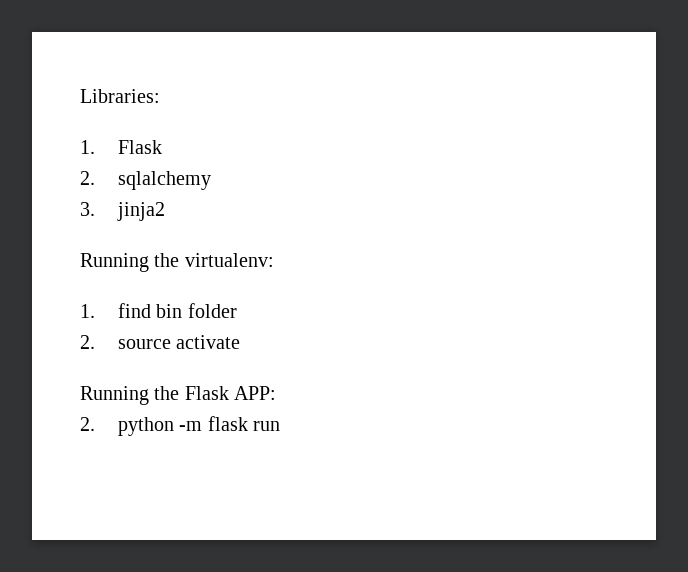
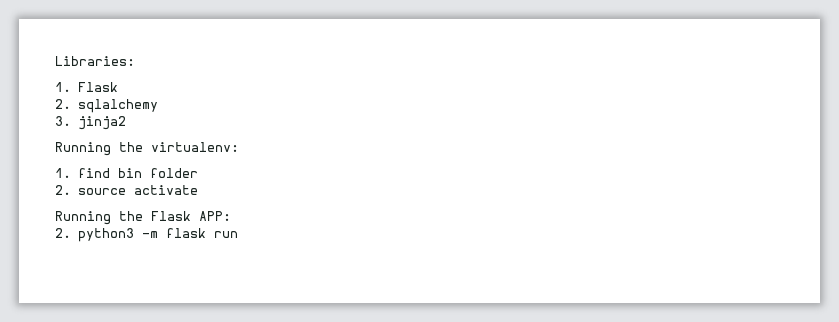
- 2. python -m flask run
+ 2. python3 -m flask run

